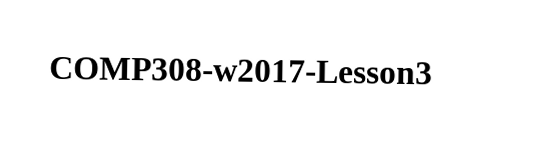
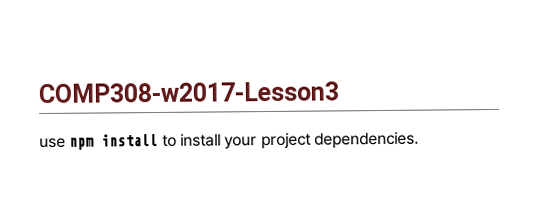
+ use npm install to install your project dependencies.

